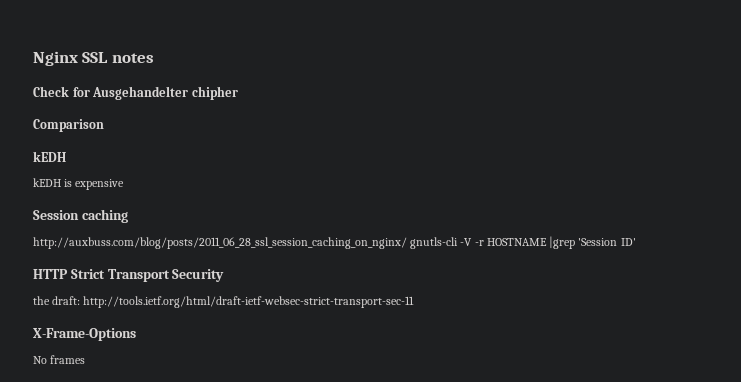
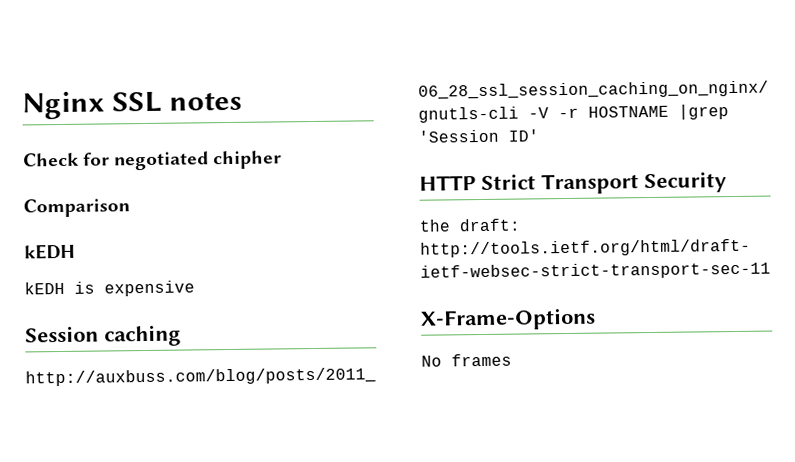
- Check for Ausgehandelter chipher
+ Check for negotiated chipher

